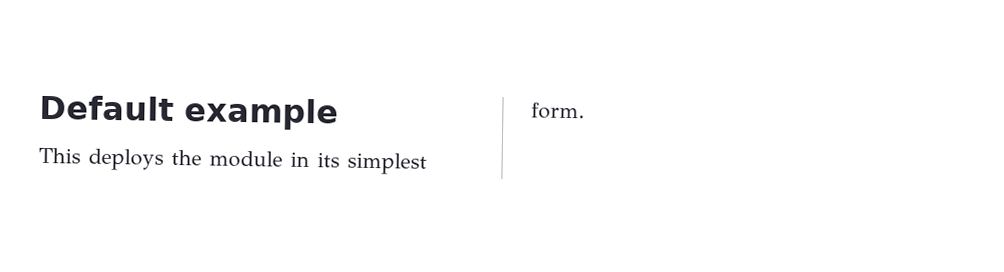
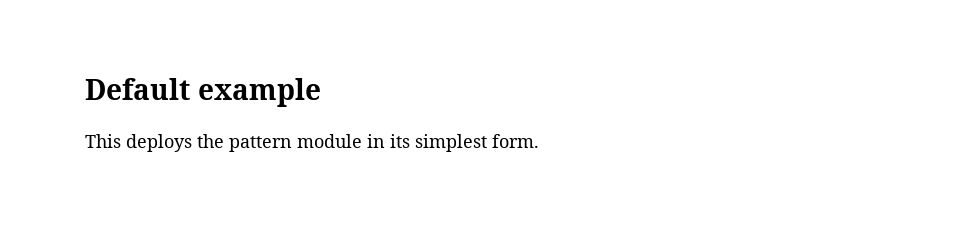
- This deploys the module in its simplest form.
+ This deploys the pattern module in its simplest form.

